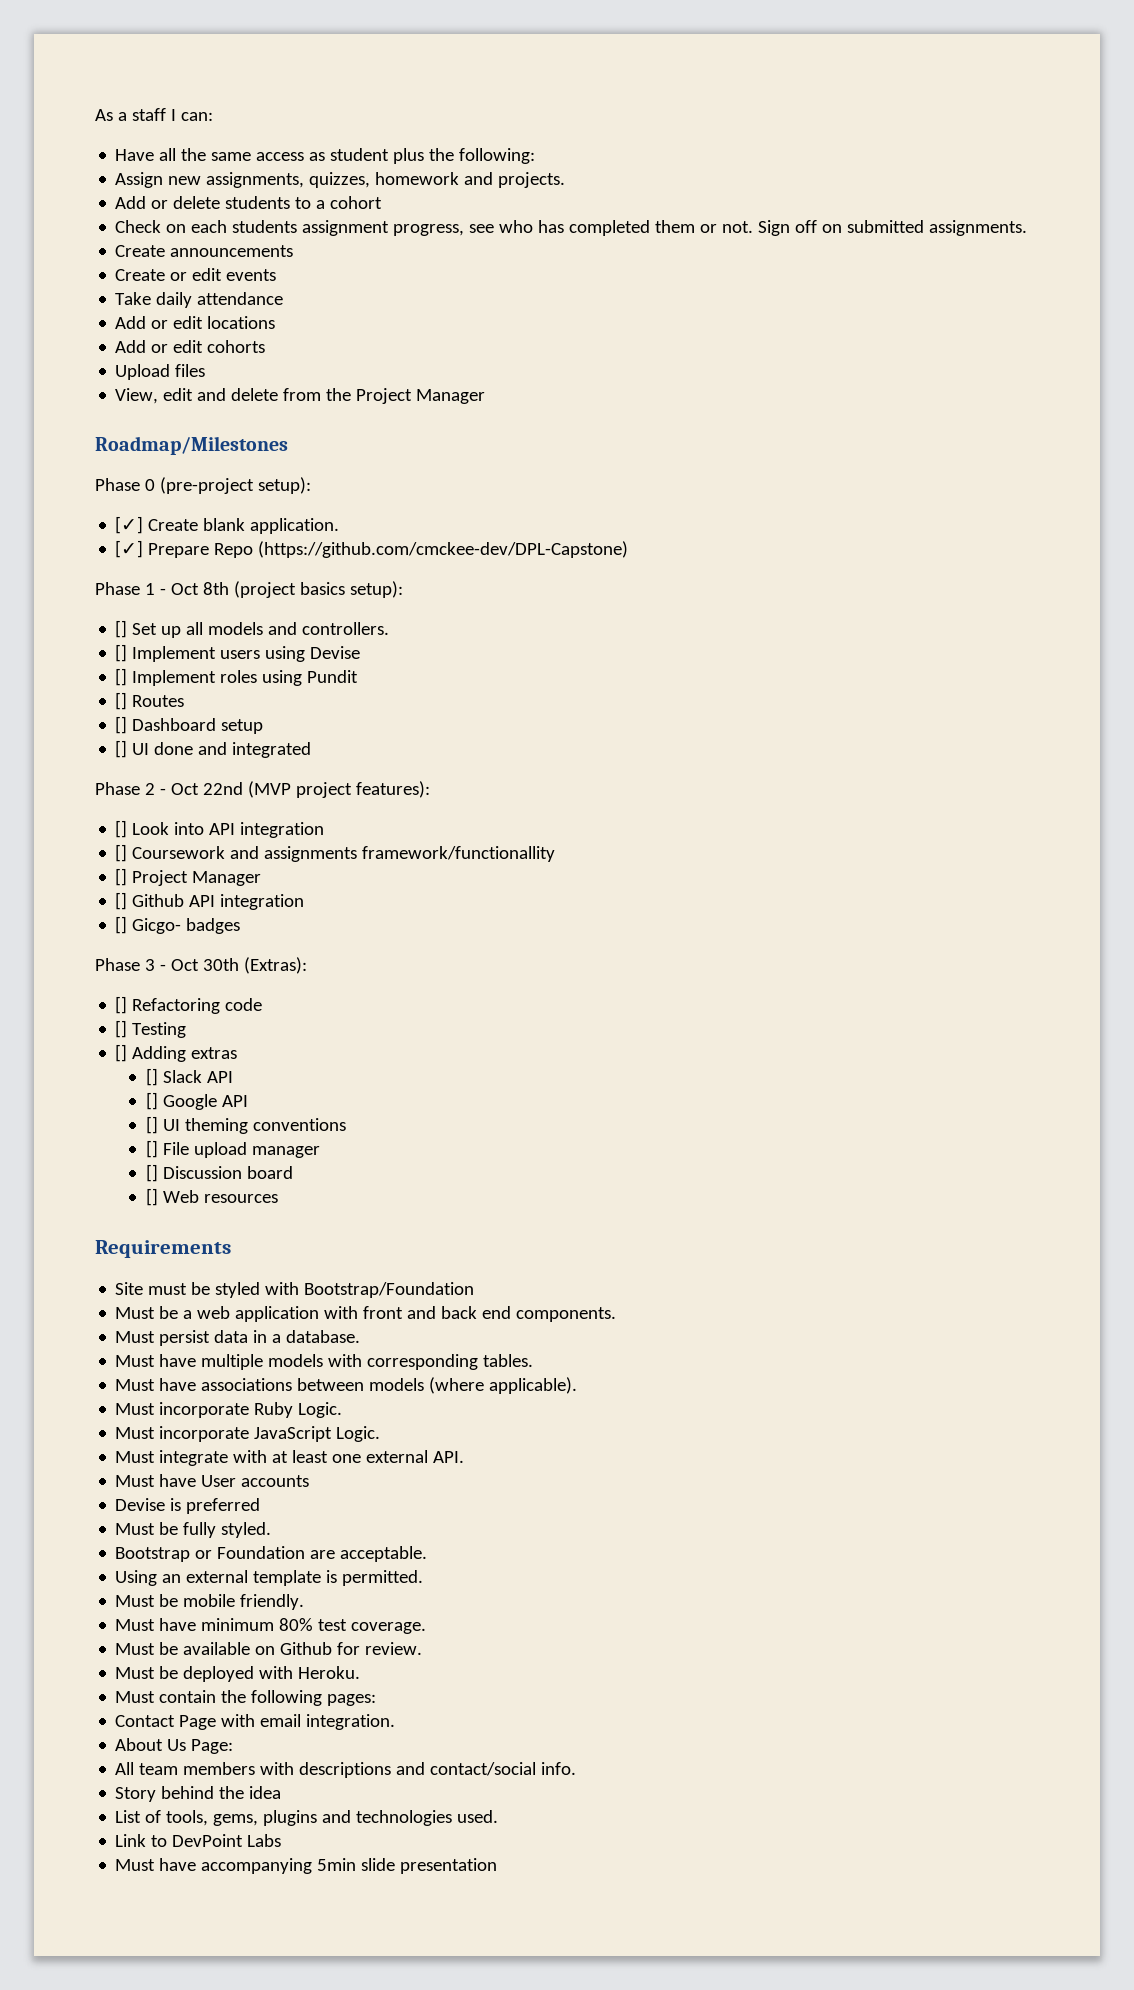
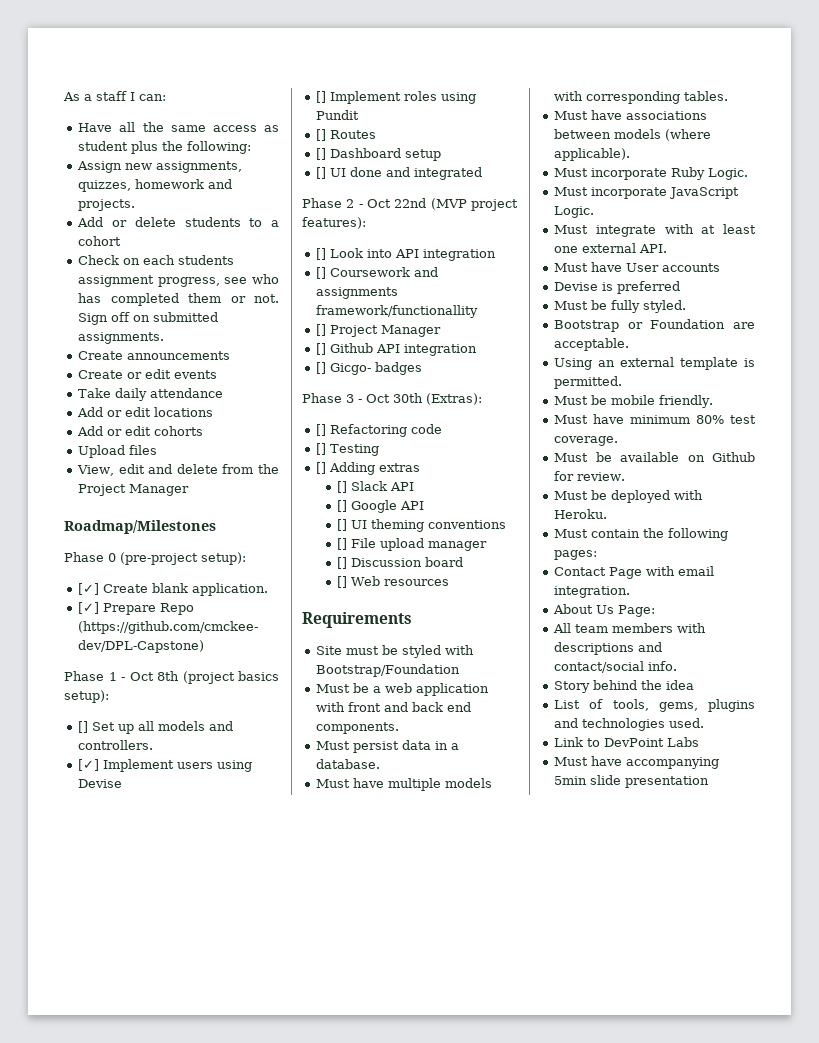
- [] Implement users using Devise
+ [✓] Implement users using Devise

